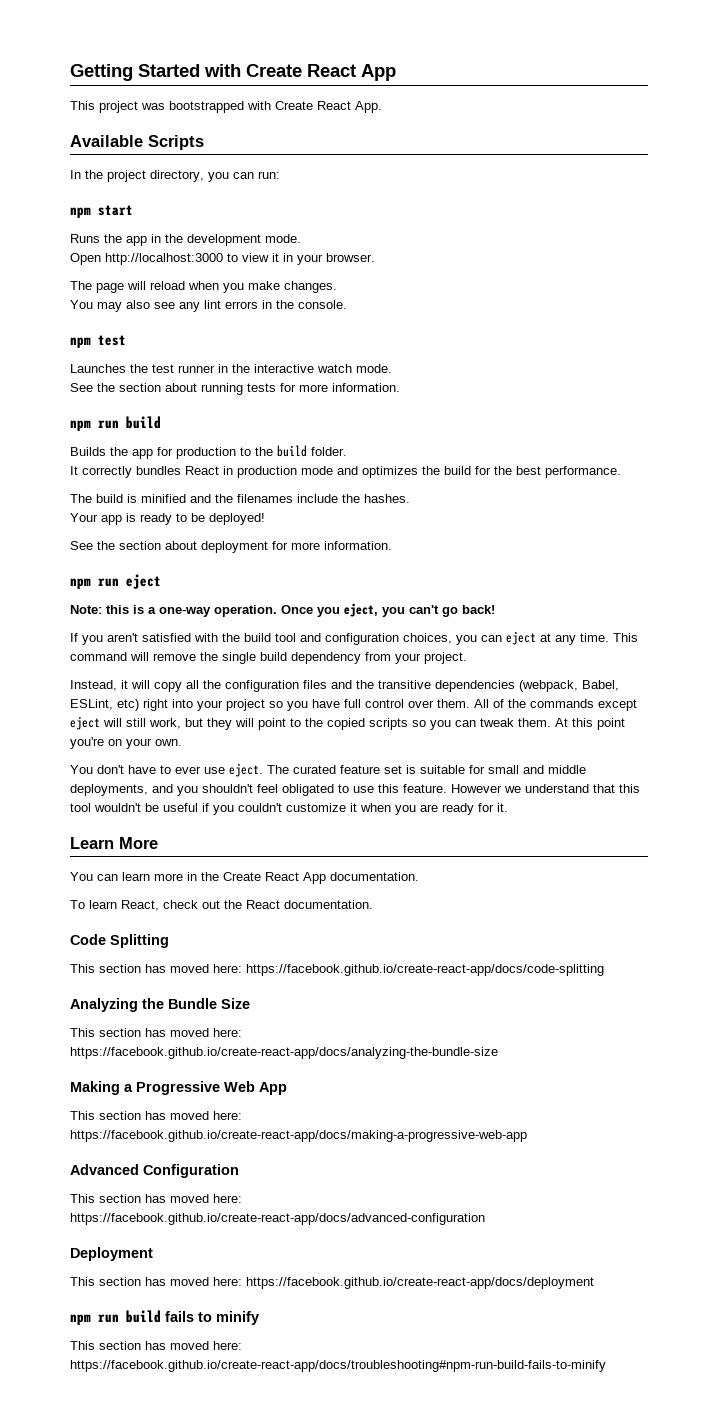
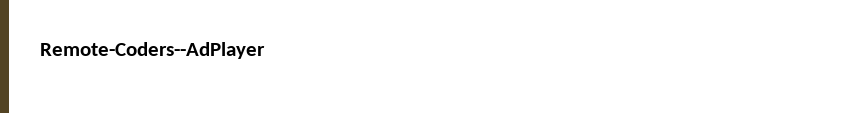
- Getting Started with Create React App
- This project was bootstrapped with Create React App.
- Available Scripts
- In the project directory, you can run:
- npm start
- Runs the app in the development mode.
- Open http://localhost:3000 to view it in your browser.
- The page will reload when you make changes.
- You may also see any lint errors in the console.
- npm test
- Launches the test runner in the interactive watch mode.
- See the section about running tests for more information.
- npm run build
- Builds the app for production to the build folder.
- It correctly bundles React in production mode and optimizes the build for the best performance.
- The build is minified and the filenames include the hashes.
- Your app is ready to be deployed!
- See the section about deployment for more information.
- npm run eject
- Note: this is a one-way operation. Once you eject, you can't go back!
- If you aren't satisfied with the build tool and configuration choices, you can eject at any time. This command will remove the single build dependency from your project.
- Instead, it will copy all the configuration files and the transitive dependencies (webpack, Babel, ESLint, etc) right into your project so you have full control over them. All of the commands except eject will still work, but they will point to the copied scripts so you can tweak them. At this point you're on your own.
- You don't have to ever use eject. The curated feature set is suitable for small and middle deployments, and you shouldn't feel obligated to use this feature. However we understand that this tool wouldn't be useful if you couldn't customize it when you are ready for it.
- Learn More
- You can learn more in the Create React App documentation.
- To learn React, check out the React documentation.
- Code Splitting
- This section has moved here: https://facebook.github.io/create-react-app/docs/code-splitting
- Analyzing the Bundle Size
- This section has moved here: https://facebook.github.io/create-react-app/docs/analyzing-the-bundle-size
- Making a Progressive Web App
- This section has moved here: https://facebook.github.io/create-react-app/docs/making-a-progressive-web-app
- Advanced Configuration
- This section has moved here: https://facebook.github.io/create-react-app/docs/advanced-configuration
- Deployment
- This section has moved here: https://facebook.github.io/create-react-app/docs/deployment
- npm run build fails to minify
- This section has moved here: https://facebook.github.io/create-react-app/docs/troubleshooting#npm-run-build-fails-to-minify
+ Remote-Coders--AdPlayer

